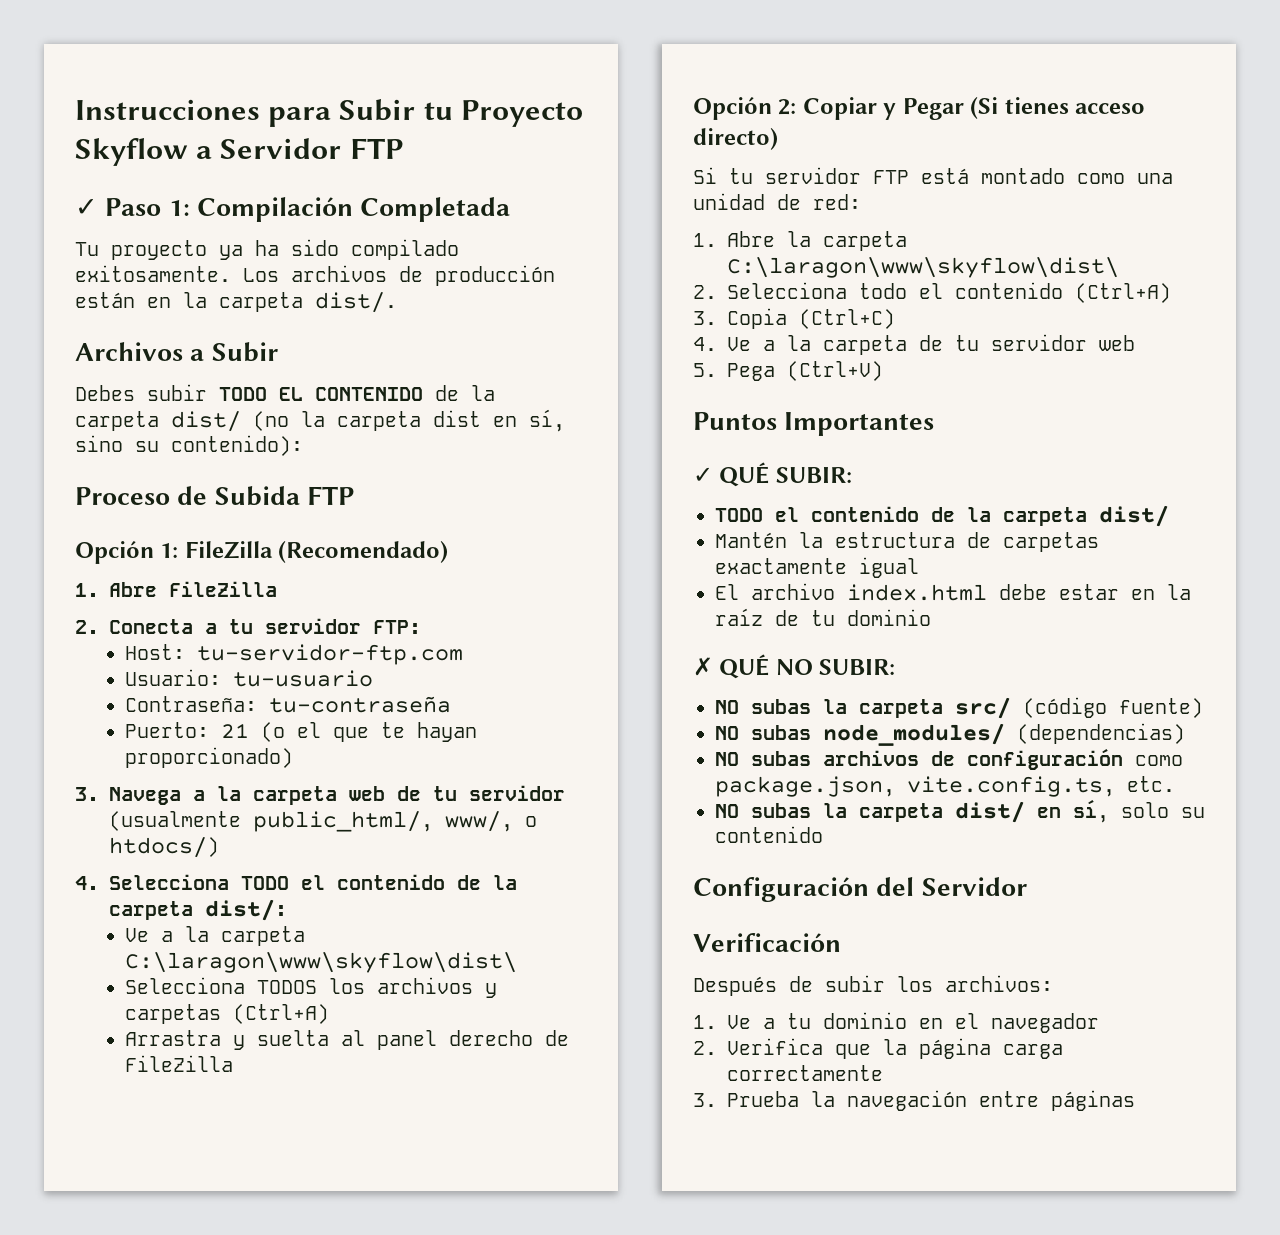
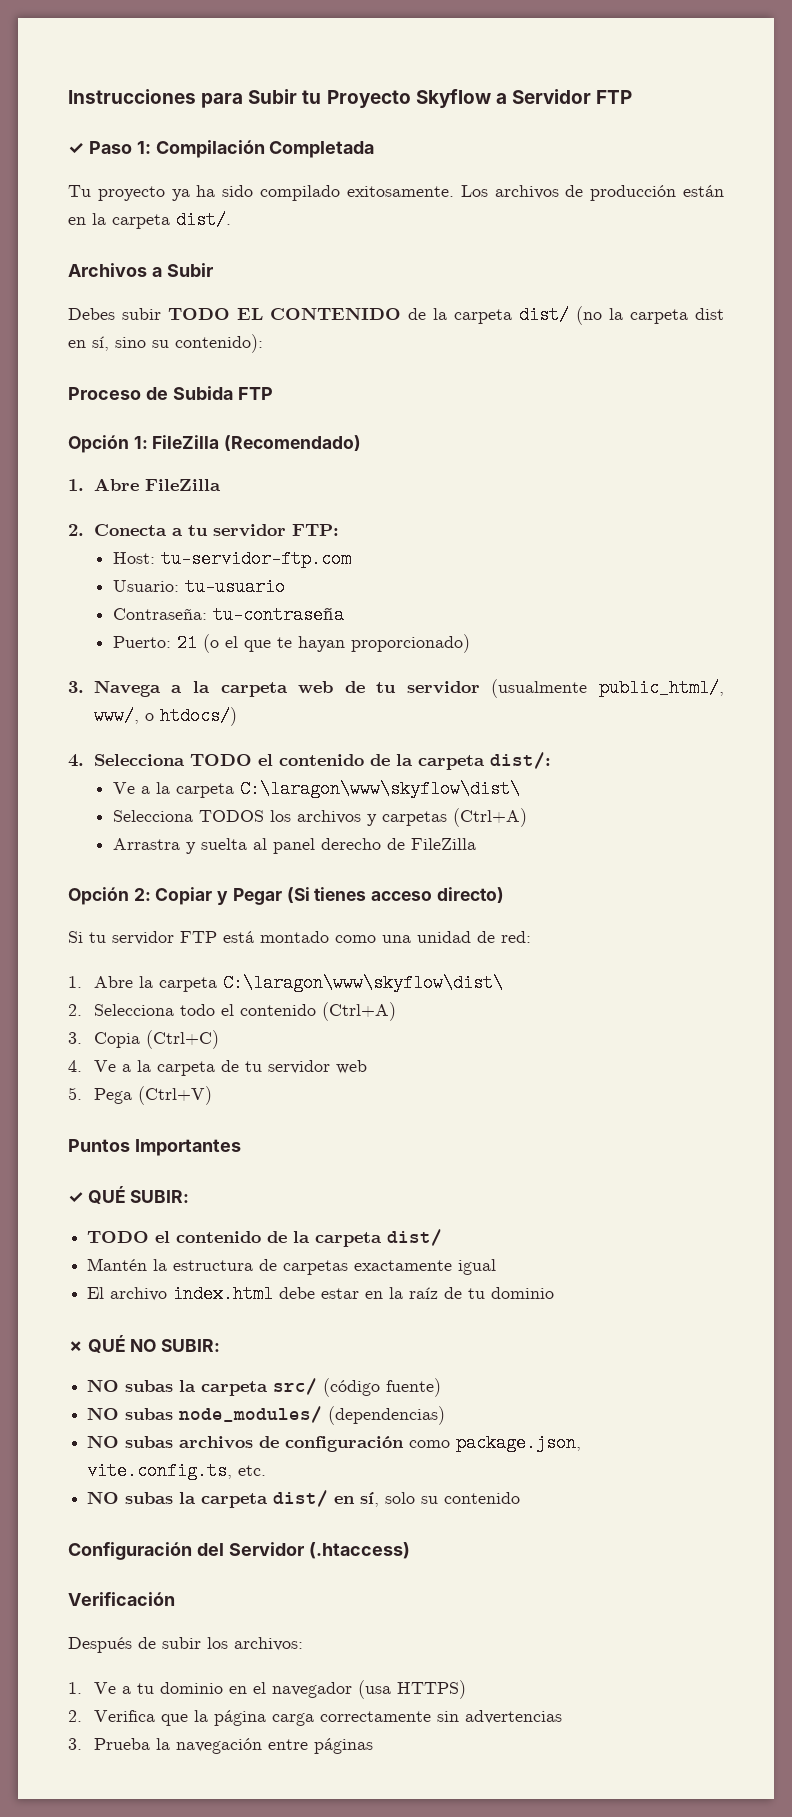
- Configuración del Servidor
+ Configuración del Servidor (.htaccess)
- 1. Ve a tu dominio en el navegador
+ 1. Ve a tu dominio en el navegador (usa HTTPS)
- 2. Verifica que la página carga correctamente
+ 2. Verifica que la página carga correctamente sin advertencias

